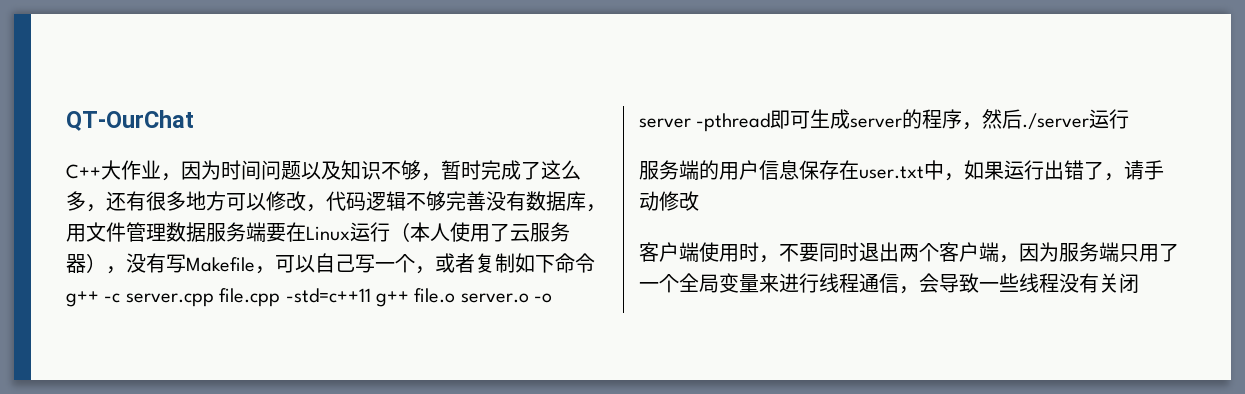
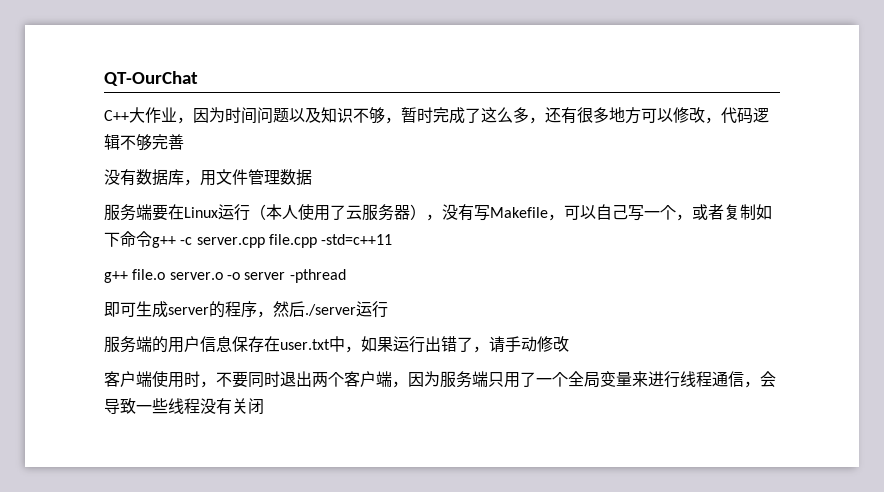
- C++大作业，因为时间问题以及知识不够，暂时完成了这么多，还有很多地方可以修改，代码逻辑不够完善没有数据库，用文件管理数据服务端要在Linux运行（本人使用了云服务器），没有写Makefile，可以自己写一个，或者复制如下命令g++ -c server.cpp file.cpp -std=c++11 g++ file.o server.o -o server -pthread即可生成server的程序，然后./server运行
+ C++大作业，因为时间问题以及知识不够，暂时完成了这么多，还有很多地方可以修改，代码逻辑不够完善
+ 没有数据库，用文件管理数据
+ 服务端要在Linux运行（本人使用了云服务器），没有写Makefile，可以自己写一个，或者复制如下命令g++ -c server.cpp file.cpp -std=c++11
+ g++ file.o server.o -o server -pthread
+ 即可生成server的程序，然后./server运行

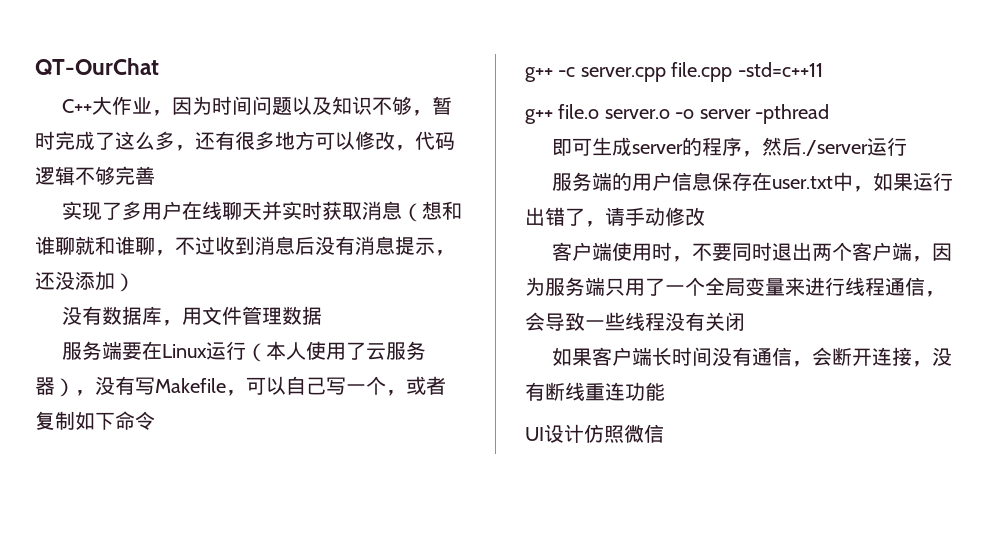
+ 实现了多用户在线聊天并实时获取消息（想和谁聊就和谁聊，不过收到消息后没有消息提示，还没添加）
- 服务端要在Linux运行（本人使用了云服务器），没有写Makefile，可以自己写一个，或者复制如下命令g++ -c server.cpp file.cpp -std=c++11
+ 服务端要在Linux运行（本人使用了云服务器），没有写Makefile，可以自己写一个，或者复制如下命令
+ g++ -c server.cpp file.cpp -std=c++11
+ 如果客户端长时间没有通信，会断开连接，没有断线重连功能
+ UI设计仿照微信

